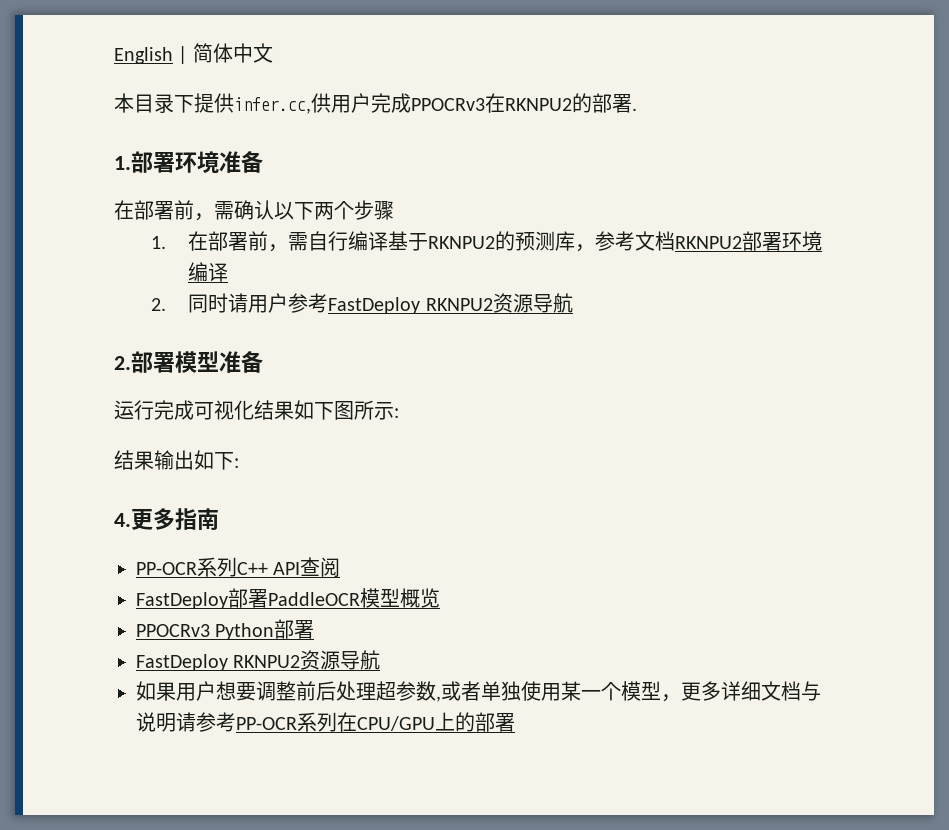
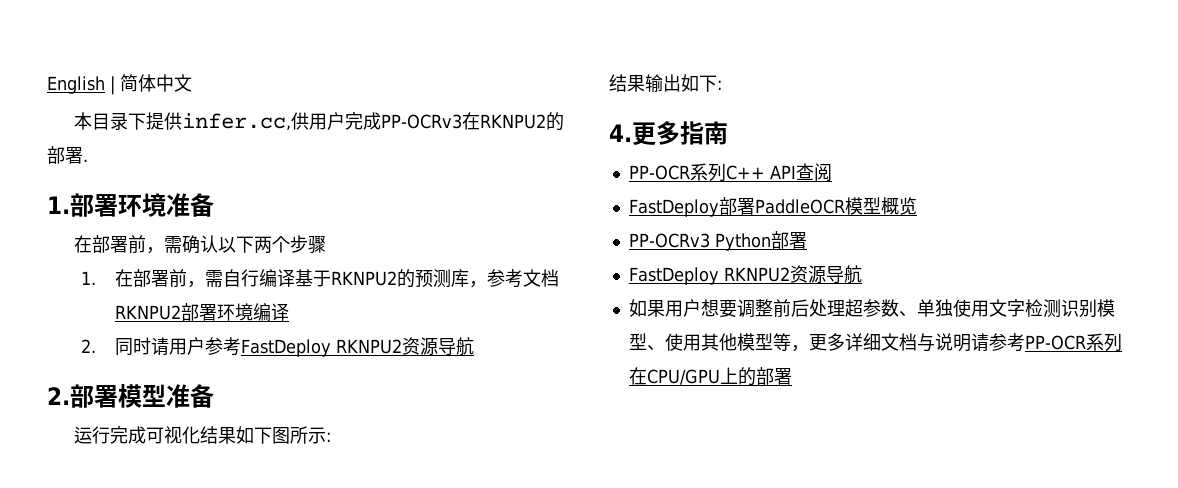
- 本目录下提供infer.cc,供用户完成PPOCRv3在RKNPU2的部署.
+ 本目录下提供infer.cc,供用户完成PP-OCRv3在RKNPU2的部署.
- PPOCRv3 Python部署
+ PP-OCRv3 Python部署
- 如果用户想要调整前后处理超参数,或者单独使用某一个模型，更多详细文档与说明请参考PP-OCR系列在CPU/GPU上的部署
+ 如果用户想要调整前后处理超参数、单独使用文字检测识别模型、使用其他模型等，更多详细文档与说明请参考PP-OCR系列在CPU/GPU上的部署

